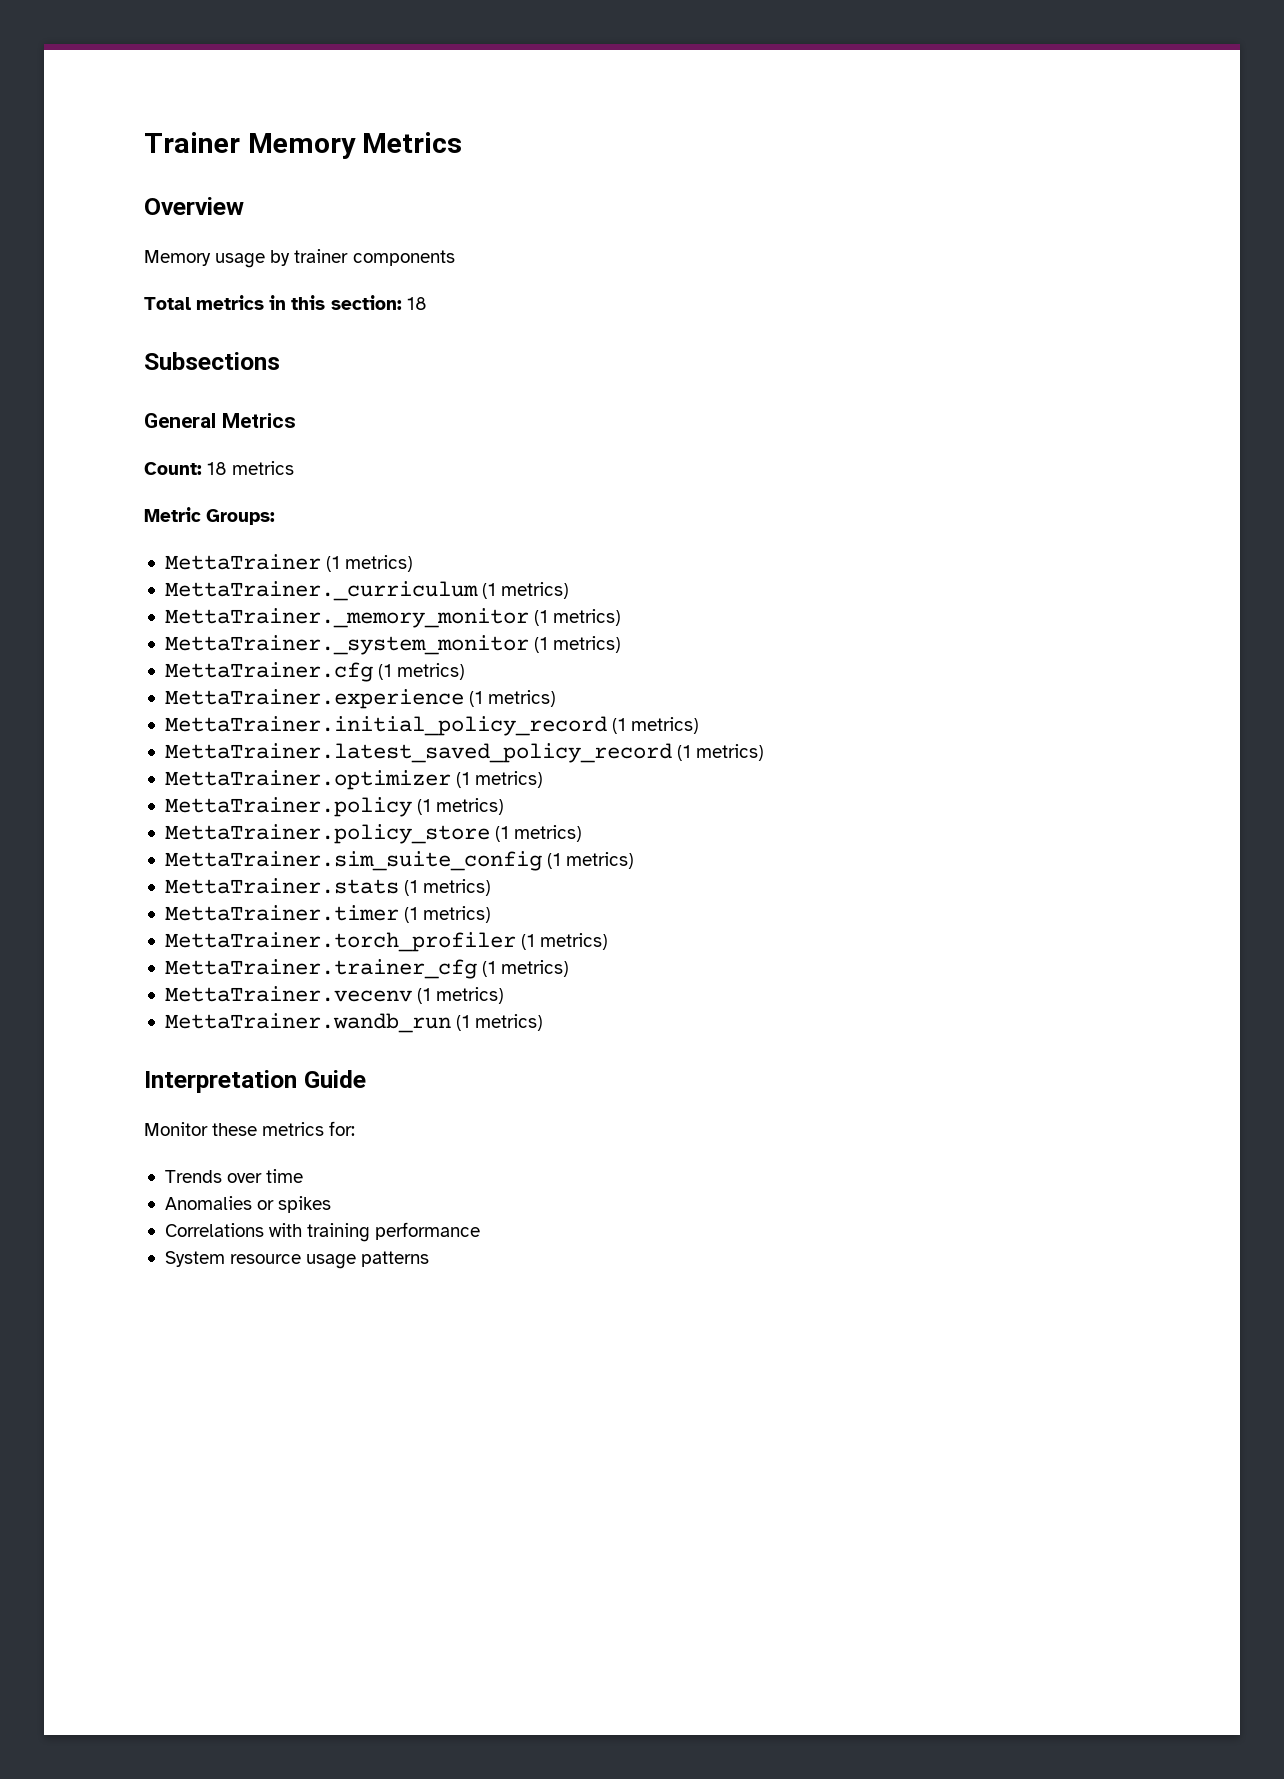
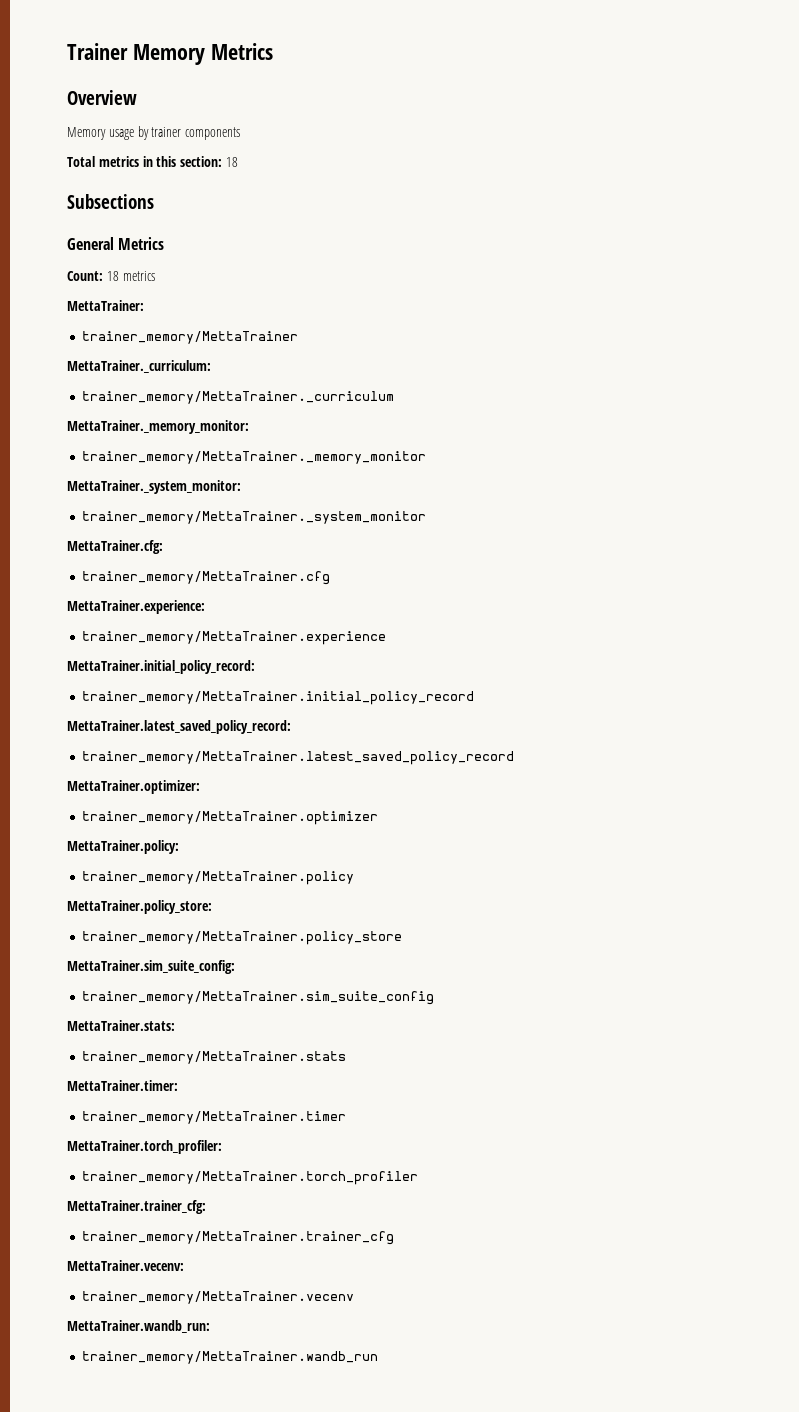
- Metric Groups:
- MettaTrainer (1 metrics)
- MettaTrainer._curriculum (1 metrics)
- MettaTrainer._memory_monitor (1 metrics)
- MettaTrainer._system_monitor (1 metrics)
- MettaTrainer.cfg (1 metrics)
- MettaTrainer.experience (1 metrics)
- MettaTrainer.initial_policy_record (1 metrics)
- MettaTrainer.latest_saved_policy_record (1 metrics)
- MettaTrainer.optimizer (1 metrics)
- MettaTrainer.policy (1 metrics)
- MettaTrainer.policy_store (1 metrics)
- MettaTrainer.sim_suite_config (1 metrics)
- MettaTrainer.stats (1 metrics)
- MettaTrainer.timer (1 metrics)
- MettaTrainer.torch_profiler (1 metrics)
- MettaTrainer.trainer_cfg (1 metrics)
- MettaTrainer.vecenv (1 metrics)
- MettaTrainer.wandb_run (1 metrics)
- Interpretation Guide
- Monitor these metrics for:
- Trends over time
- Anomalies or spikes
- Correlations with training performance
- System resource usage patterns
+ MettaTrainer:
+ trainer_memory/MettaTrainer
+ MettaTrainer._curriculum:
+ trainer_memory/MettaTrainer._curriculum
+ MettaTrainer._memory_monitor:
+ trainer_memory/MettaTrainer._memory_monitor
+ MettaTrainer._system_monitor:
+ trainer_memory/MettaTrainer._system_monitor
+ MettaTrainer.cfg:
+ trainer_memory/MettaTrainer.cfg
+ MettaTrainer.experience:
+ trainer_memory/MettaTrainer.experience
+ MettaTrainer.initial_policy_record:
+ trainer_memory/MettaTrainer.initial_policy_record
+ MettaTrainer.latest_saved_policy_record:
+ trainer_memory/MettaTrainer.latest_saved_policy_record
+ MettaTrainer.optimizer:
+ trainer_memory/MettaTrainer.optimizer
+ MettaTrainer.policy:
+ trainer_memory/MettaTrainer.policy
+ MettaTrainer.policy_store:
+ trainer_memory/MettaTrainer.policy_store
+ MettaTrainer.sim_suite_config:
+ trainer_memory/MettaTrainer.sim_suite_config
+ MettaTrainer.stats:
+ trainer_memory/MettaTrainer.stats
+ MettaTrainer.timer:
+ trainer_memory/MettaTrainer.timer
+ MettaTrainer.torch_profiler:
+ trainer_memory/MettaTrainer.torch_profiler
+ MettaTrainer.trainer_cfg:
+ trainer_memory/MettaTrainer.trainer_cfg
+ MettaTrainer.vecenv:
+ trainer_memory/MettaTrainer.vecenv
+ MettaTrainer.wandb_run:
+ trainer_memory/MettaTrainer.wandb_run

